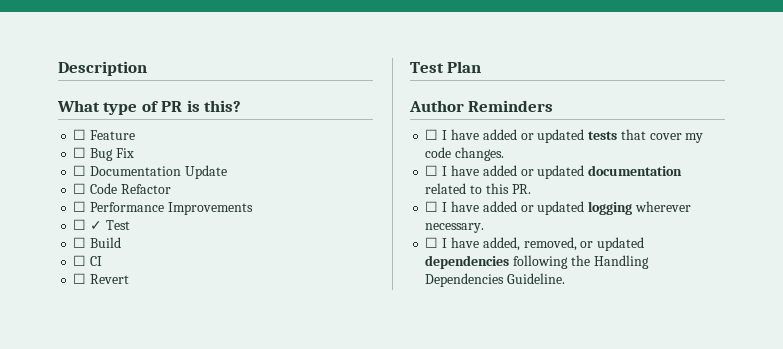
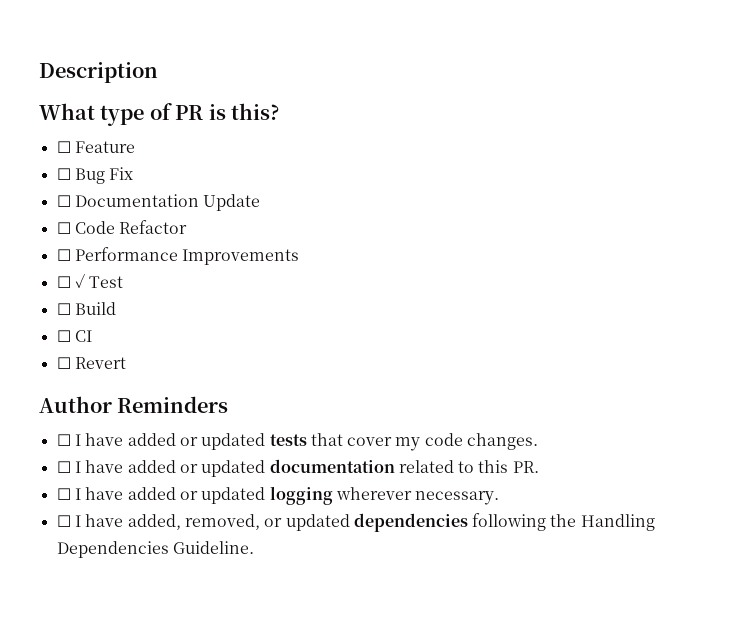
- Test Plan

